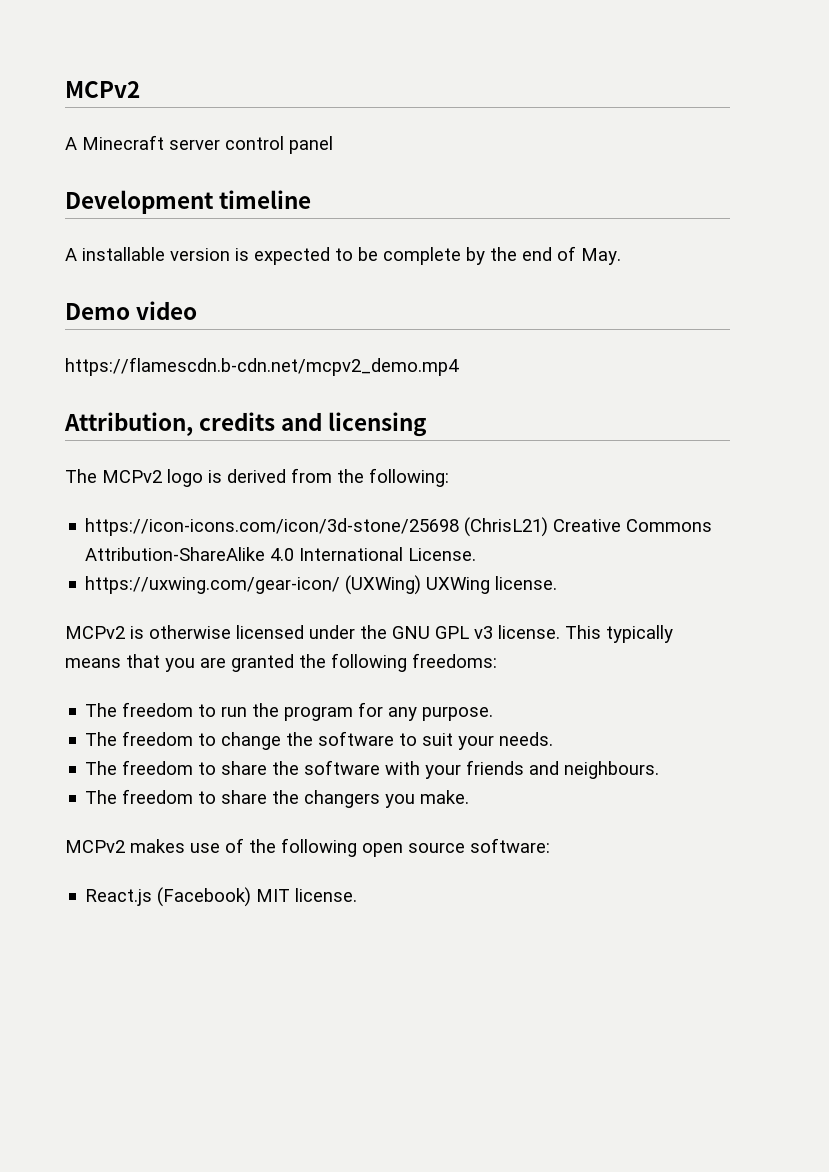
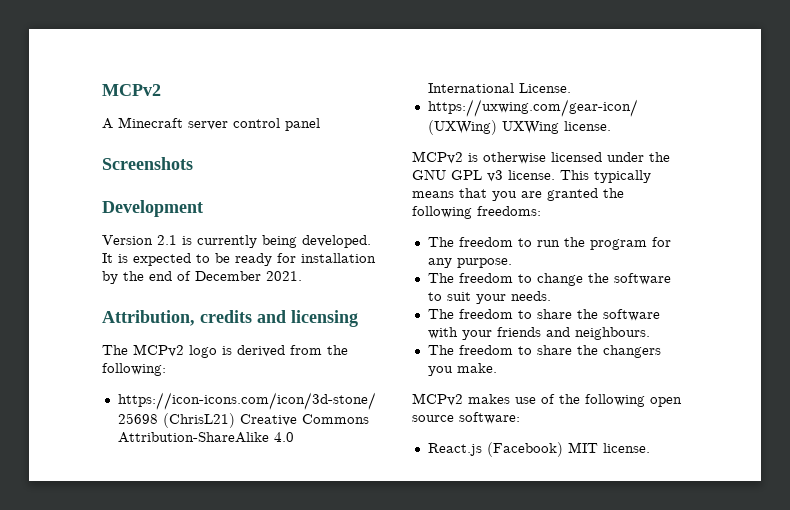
+ Screenshots
- Development timeline
- A installable version is expected to be complete by the end of May.
- Demo video
- https://flamescdn.b-cdn.net/mcpv2_demo.mp4
+ Development
+ Version 2.1 is currently being developed. It is expected to be ready for installation by the end of December 2021.

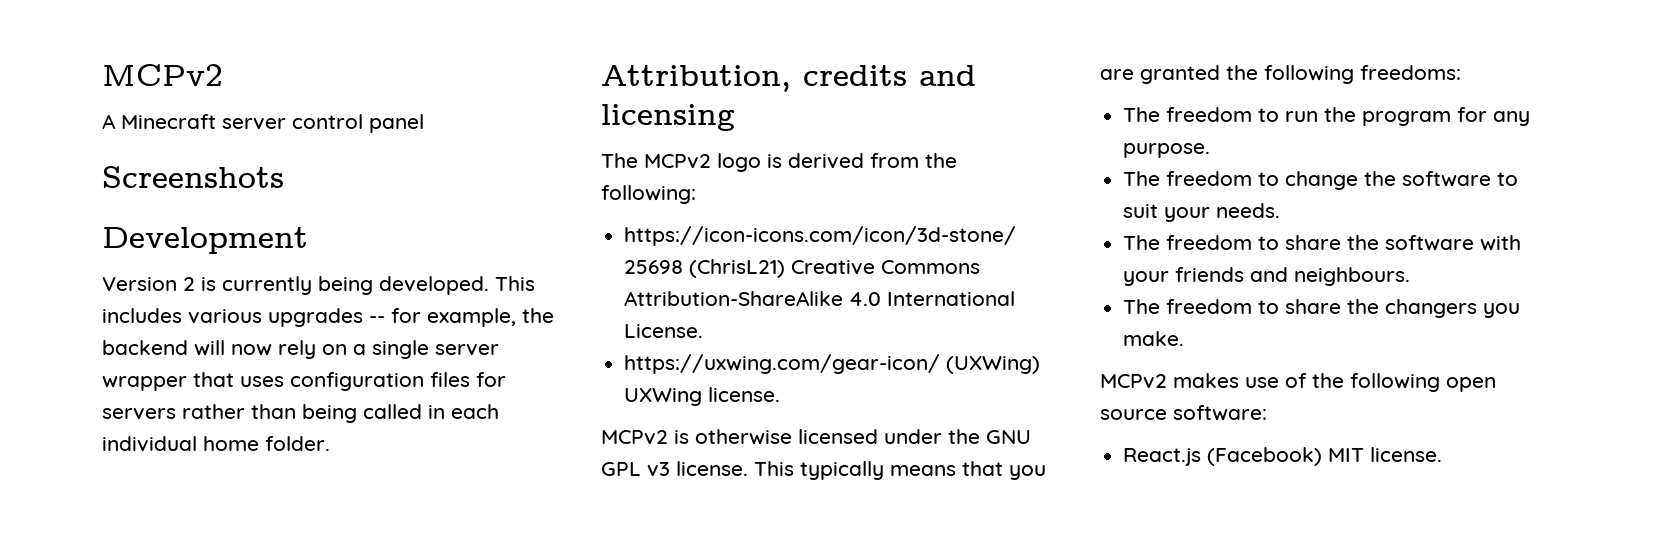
- Version 2.1 is currently being developed.
+ Version 2 is currently being developed.
- It is expected to be ready for installation by the end of December 2021.
+ This includes various upgrades -- for example, the backend will now rely on a single server wrapper that uses configuration files for servers rather than being called in each individual home folder.

